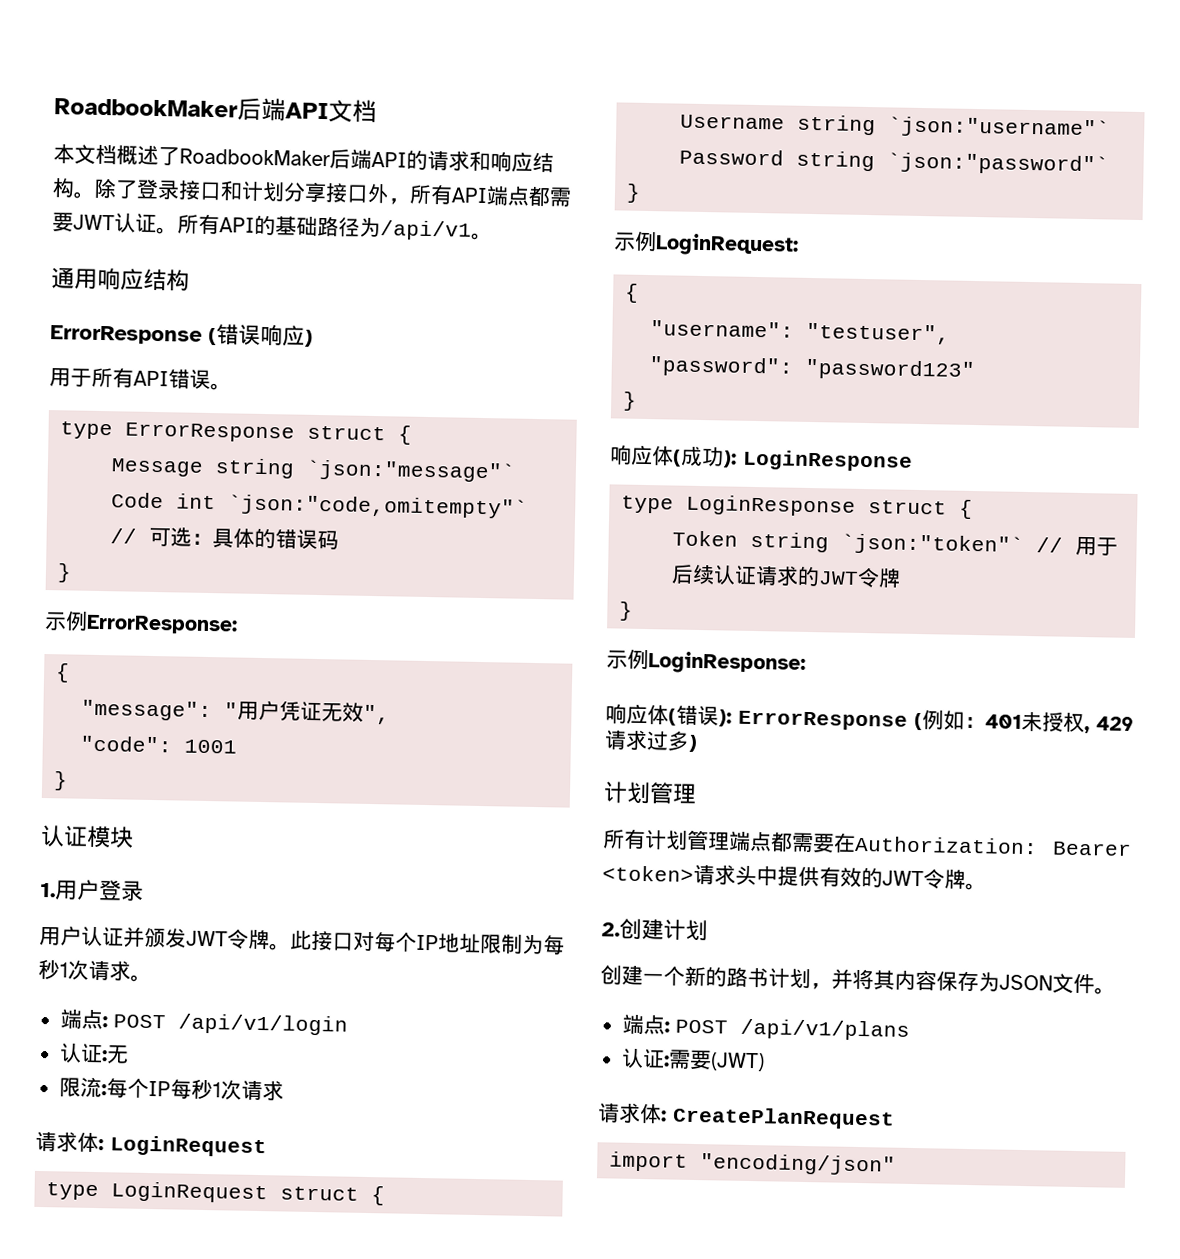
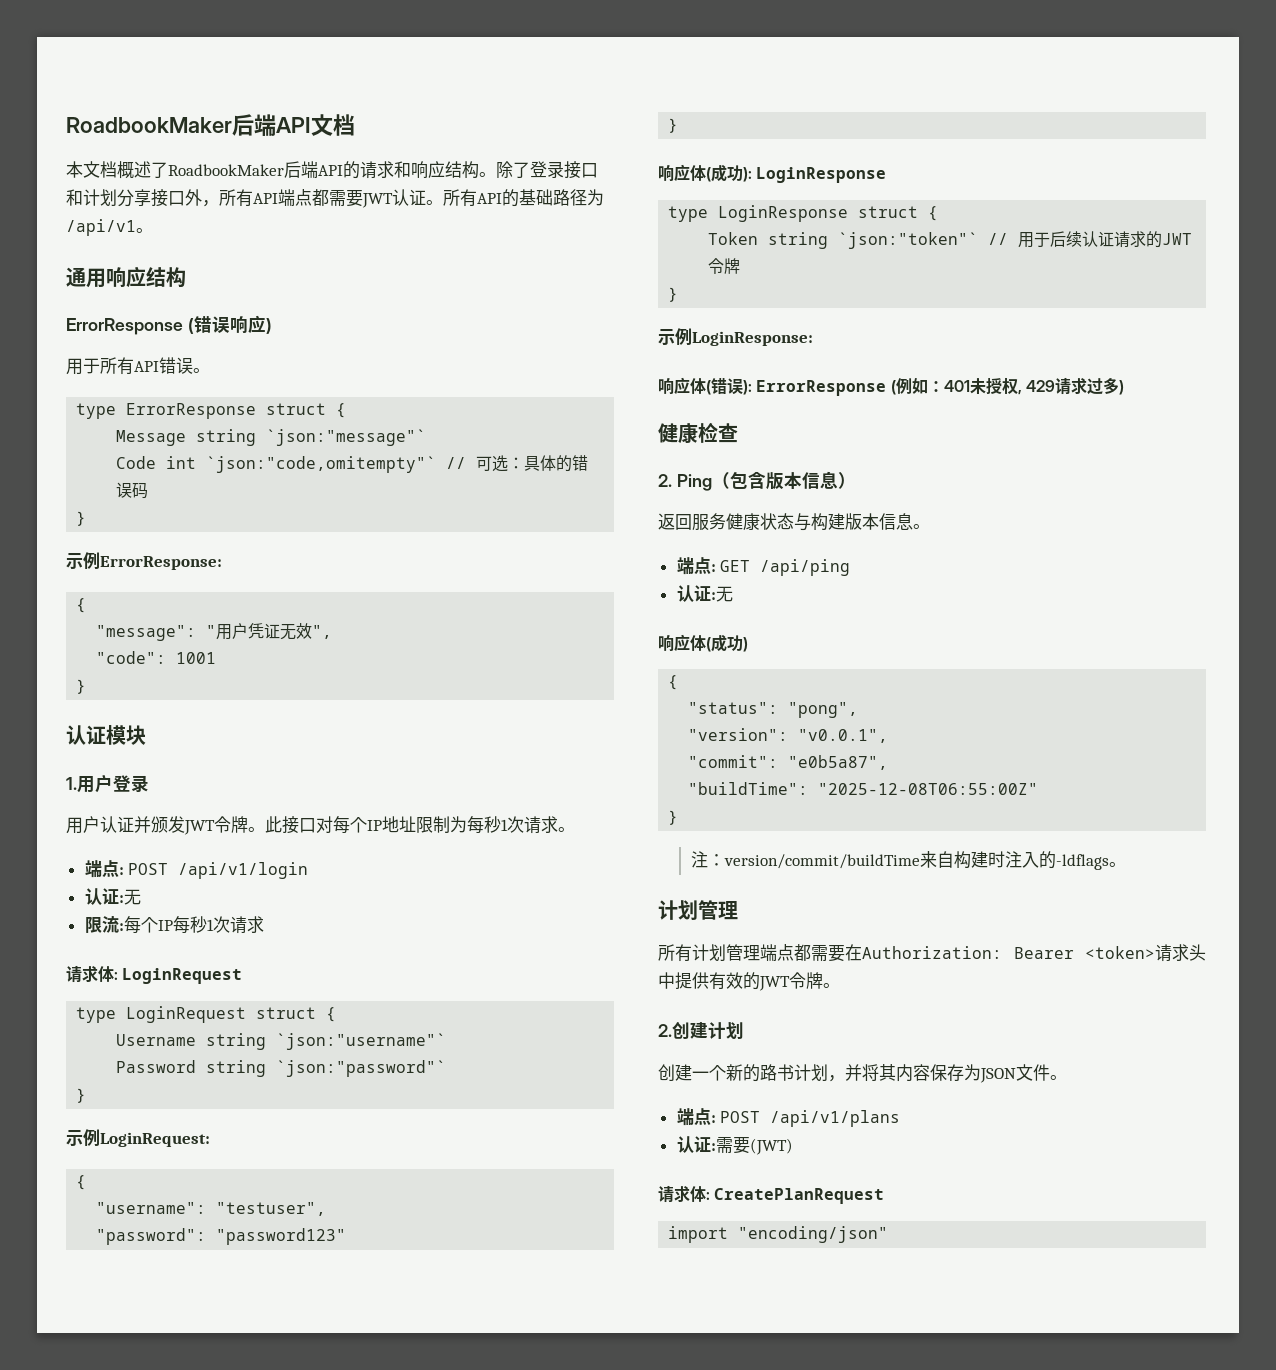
+ 健康检查
+ 2. Ping（包含版本信息）
+ 返回服务健康状态与构建版本信息。
+ 端点: GET /api/ping
+ 认证:无
+ 响应体(成功)
+ {
+ "status": "pong",
+ "version": "v0.0.1",
+ "commit": "e0b5a87",
+ "buildTime": "2025-12-08T06:55:00Z"
+ }
+ 注：version/commit/buildTime来自构建时注入的-ldflags。

